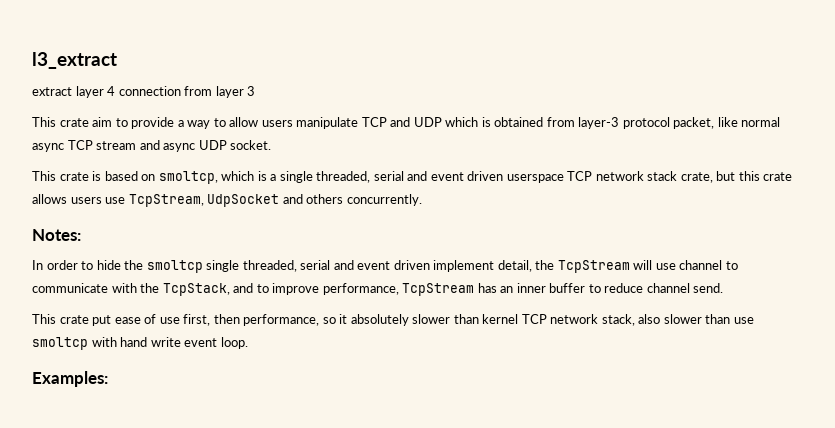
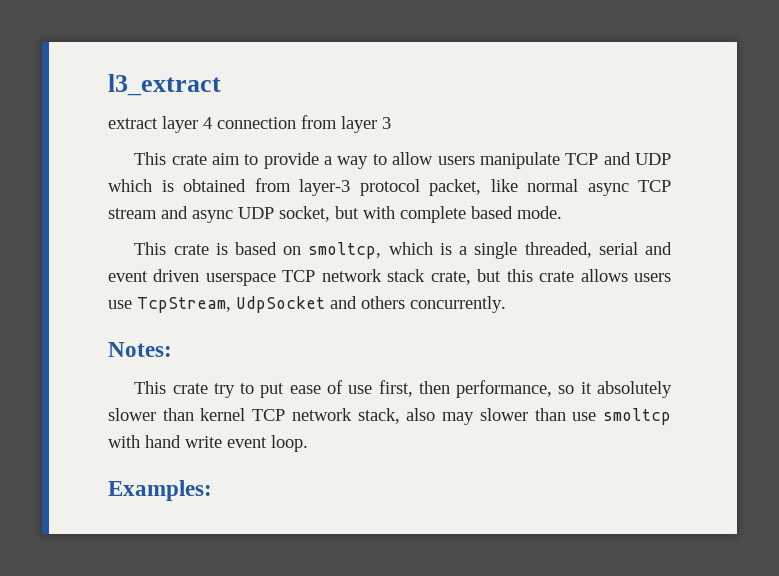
- This crate aim to provide a way to allow users manipulate TCP and UDP which is obtained from layer-3 protocol packet, like normal async TCP stream and async UDP socket.
+ This crate aim to provide a way to allow users manipulate TCP and UDP which is obtained from layer-3 protocol packet, like normal async TCP stream and async UDP socket, but with complete based mode.
- In order to hide the smoltcp single threaded, serial and event driven implement detail, the TcpStream will use channel to communicate with the TcpStack, and to improve performance, TcpStream has an inner buffer to reduce channel send.
- This crate put ease of use first, then performance, so it absolutely slower than kernel TCP network stack, also slower than use smoltcp with hand write event loop.
+ This crate try to put ease of use first, then performance, so it absolutely slower than kernel TCP network stack, also may slower than use smoltcp with hand write event loop.

